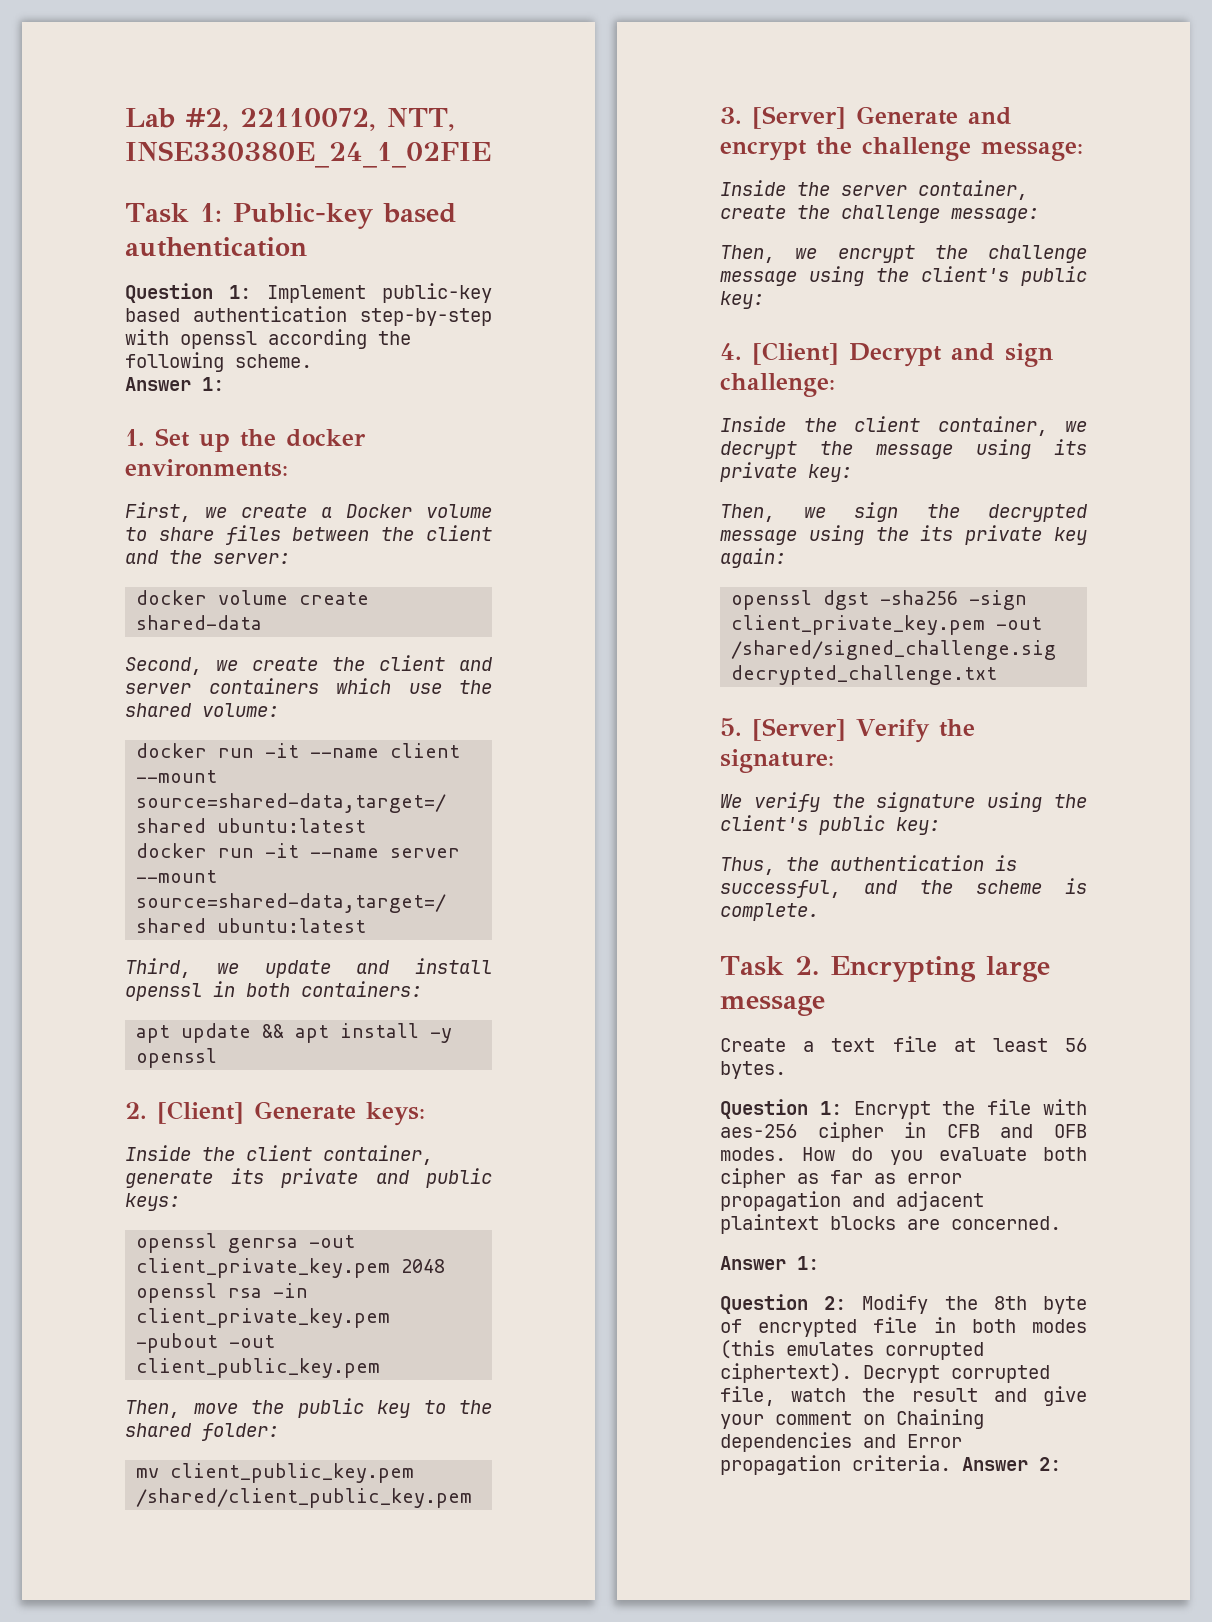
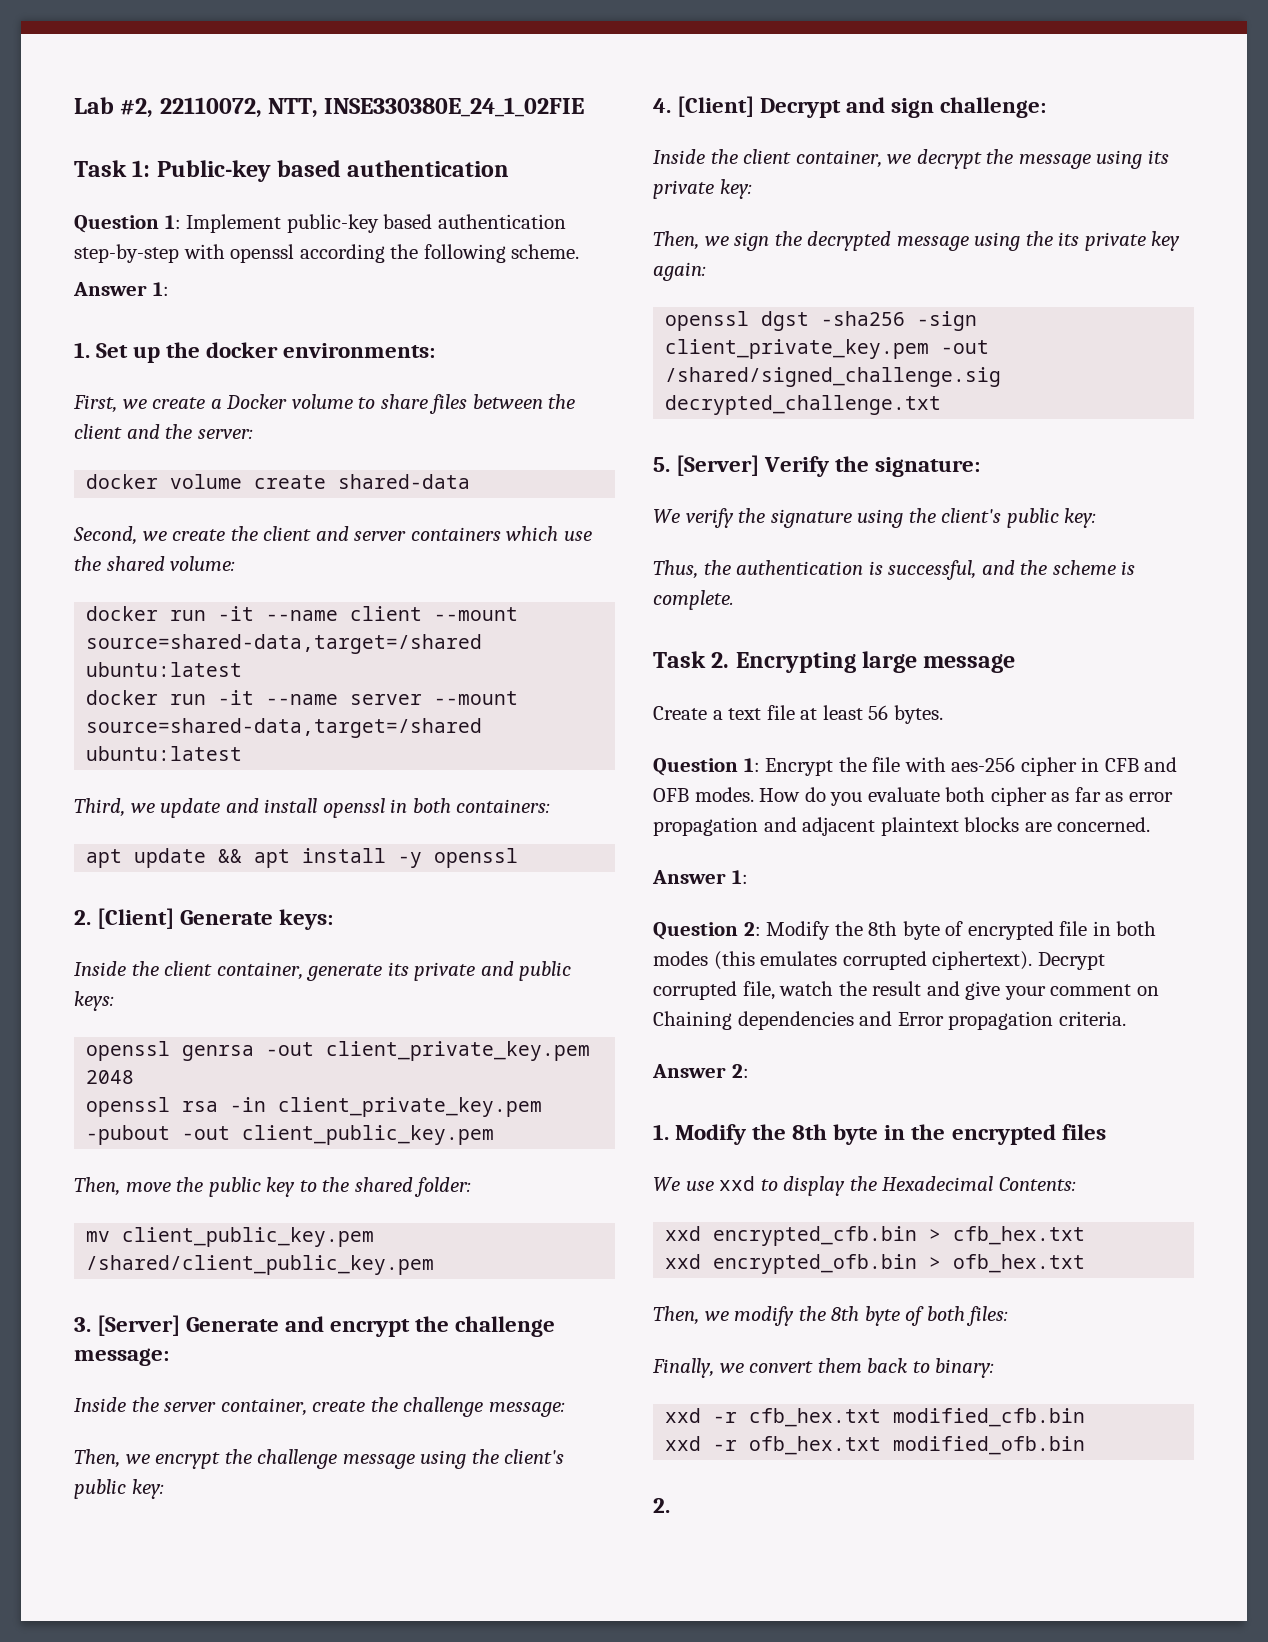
- Decrypt corrupted file, watch the result and give your comment on Chaining dependencies and Error propagation criteria. Answer 2:
+ Decrypt corrupted file, watch the result and give your comment on Chaining dependencies and Error propagation criteria.
+ Answer 2:
+ 1. Modify the 8th byte in the encrypted files
+ We use xxd to display the Hexadecimal Contents:
+ xxd encrypted_cfb.bin > cfb_hex.txt
+ xxd encrypted_ofb.bin > ofb_hex.txt
+ Then, we modify the 8th byte of both files:
+ Finally, we convert them back to binary:
+ xxd -r cfb_hex.txt modified_cfb.bin
+ xxd -r ofb_hex.txt modified_ofb.bin
+ 2.

